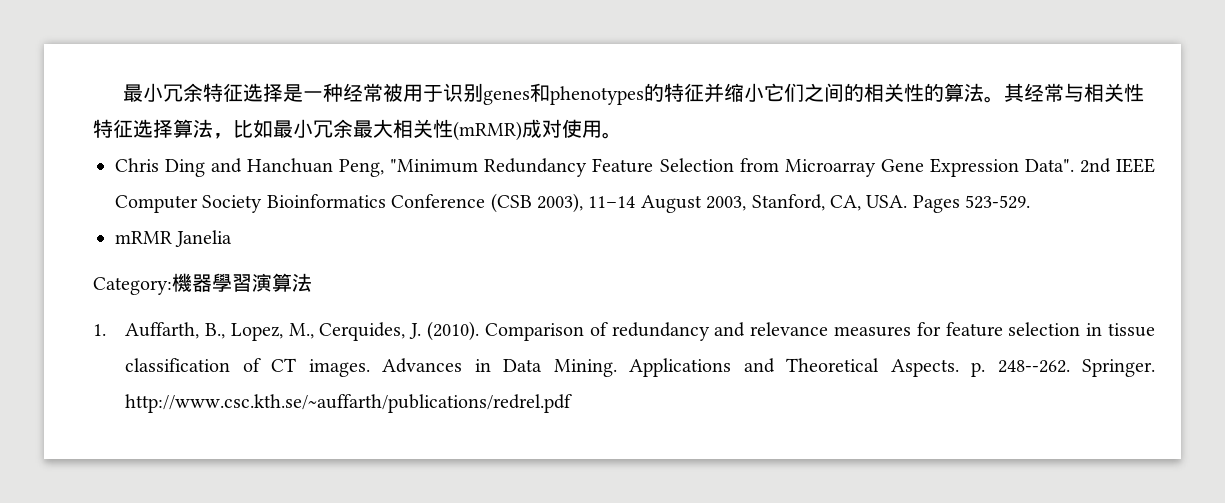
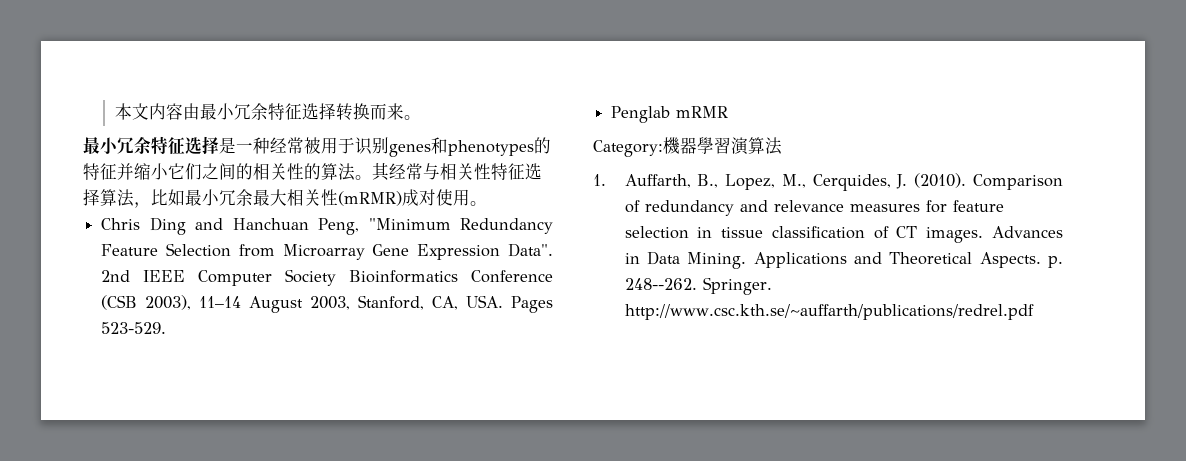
+ 本文内容由最小冗余特征选择转换而来。
- mRMR Janelia
+ Penglab mRMR

